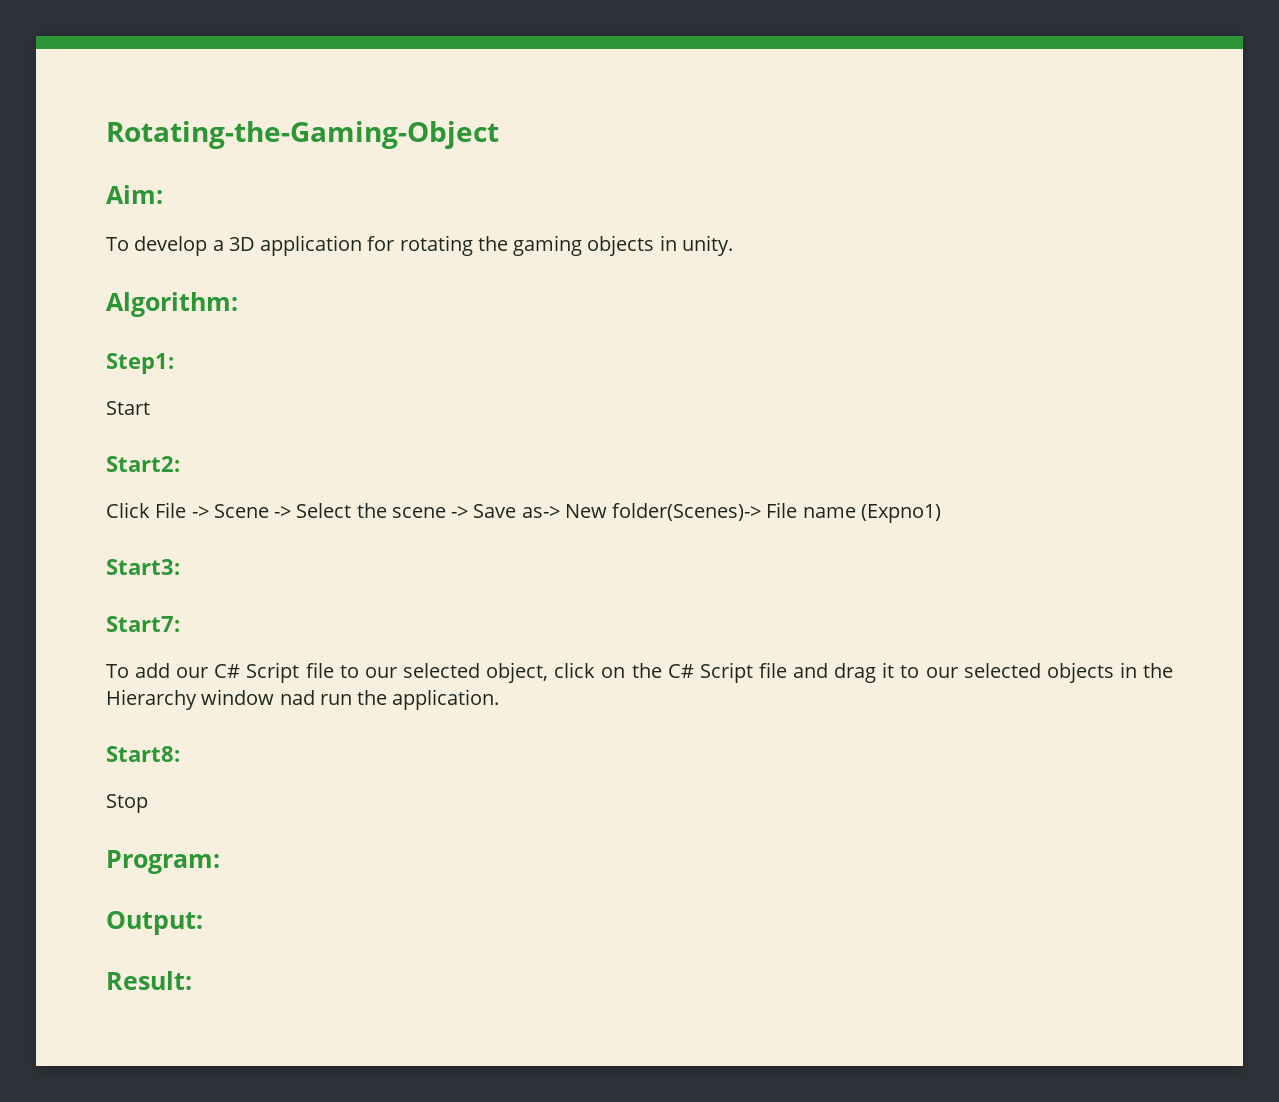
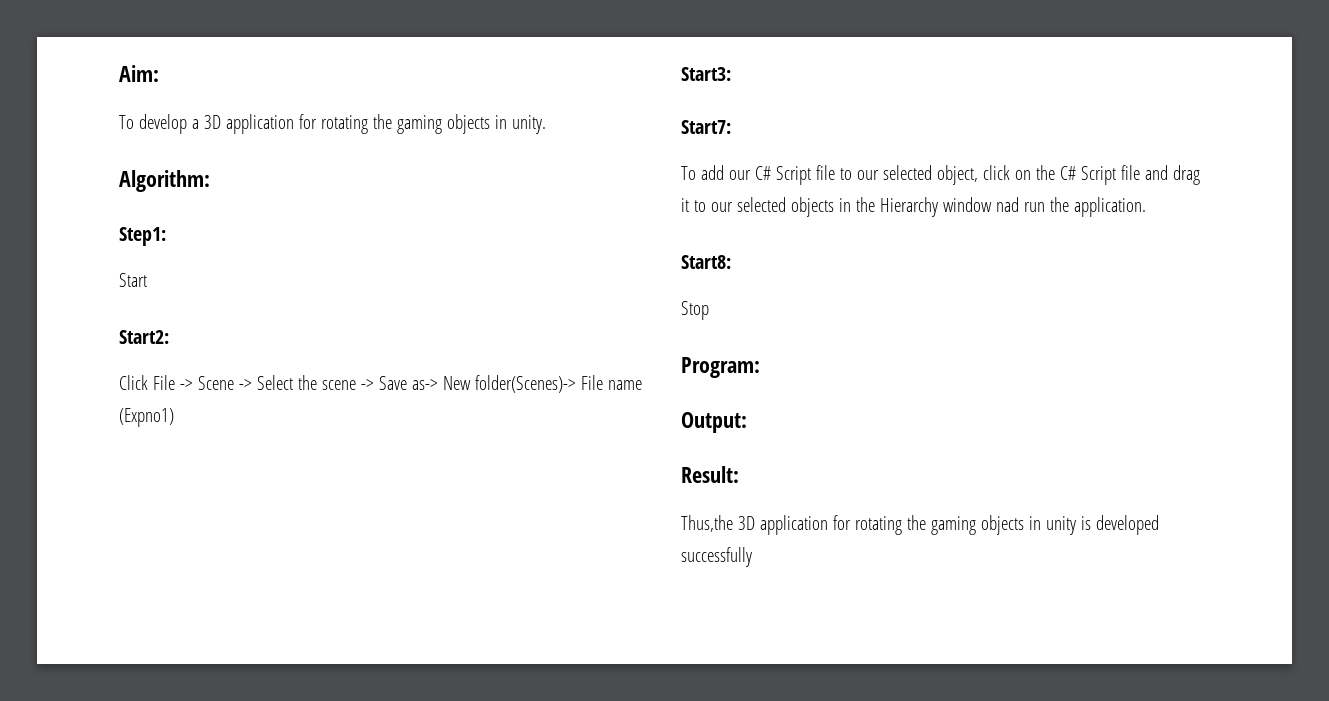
- Rotating-the-Gaming-Object
+ Thus,the 3D application for rotating the gaming objects in unity is developed successfully

